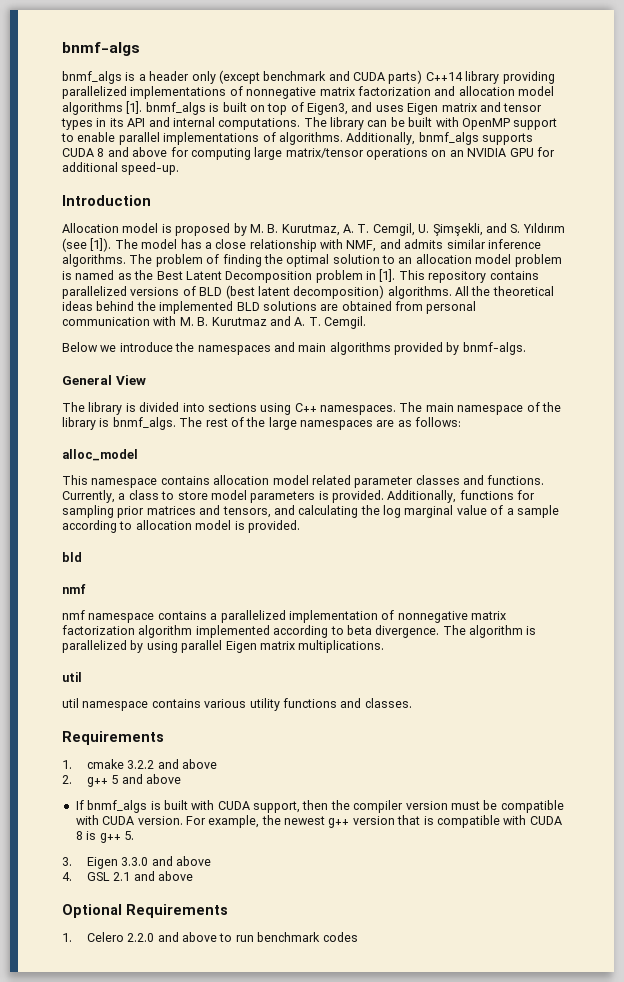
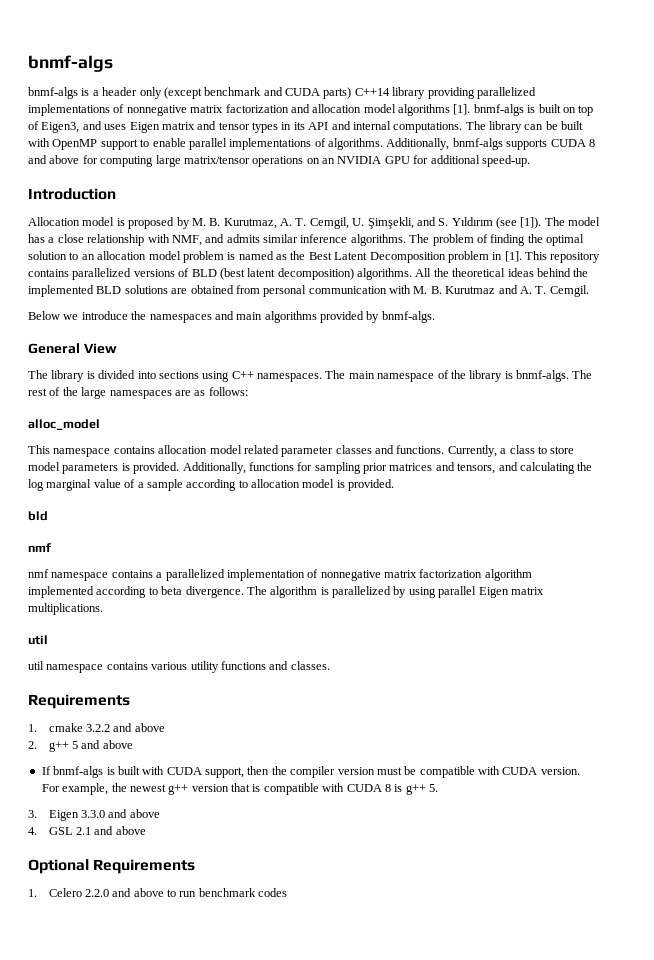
- bnmf_algs is a header only (except benchmark and CUDA parts) C++14 library providing parallelized implementations of nonnegative matrix factorization and allocation model algorithms [1]. bnmf_algs is built on top of Eigen3, and uses Eigen matrix and tensor types in its API and internal computations.
+ bnmf-algs is a header only (except benchmark and CUDA parts) C++14 library providing parallelized implementations of nonnegative matrix factorization and allocation model algorithms [1]. bnmf-algs is built on top of Eigen3, and uses Eigen matrix and tensor types in its API and internal computations.
- Additionally, bnmf_algs supports CUDA 8 and above for computing large matrix/tensor operations on an NVIDIA GPU for additional speed-up.
+ Additionally, bnmf-algs supports CUDA 8 and above for computing large matrix/tensor operations on an NVIDIA GPU for additional speed-up.
- The main namespace of the library is bnmf_algs.
+ The main namespace of the library is bnmf-algs.
- If bnmf_algs is built with CUDA support, then the compiler version must be compatible with CUDA version.
+ If bnmf-algs is built with CUDA support, then the compiler version must be compatible with CUDA version.

